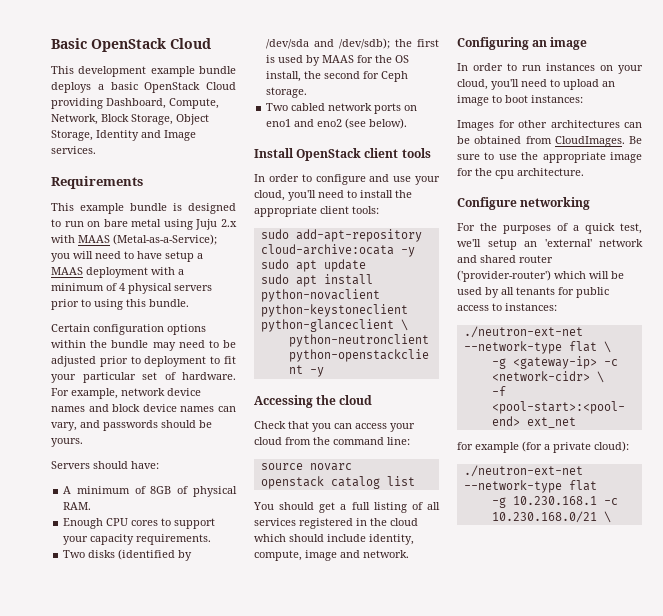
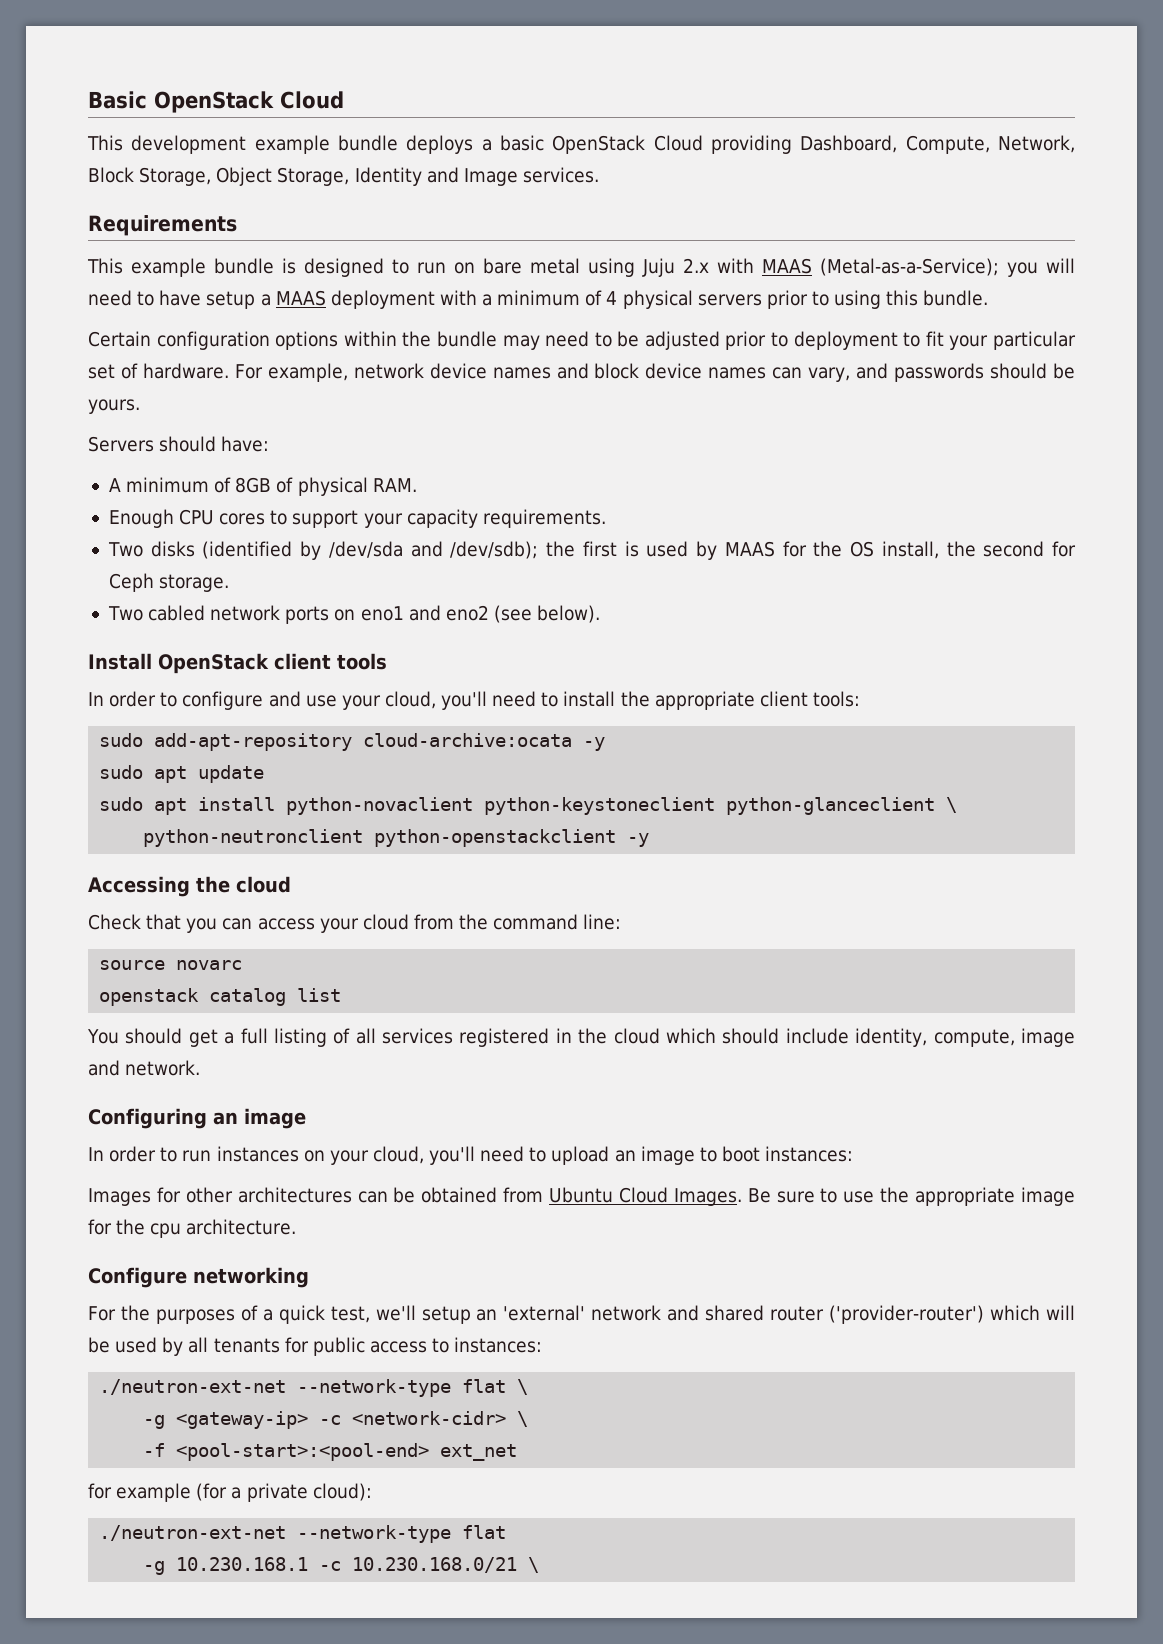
- Images for other architectures can be obtained from CloudImages.
+ Images for other architectures can be obtained from Ubuntu Cloud Images.

